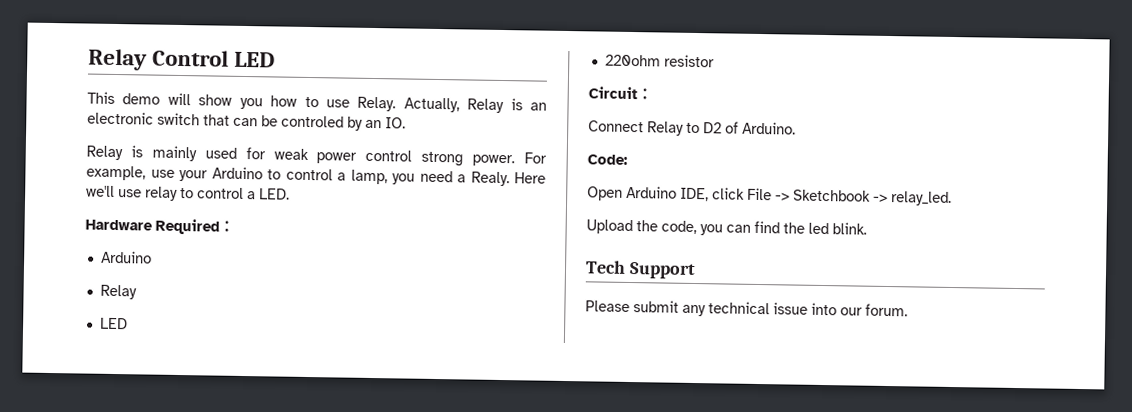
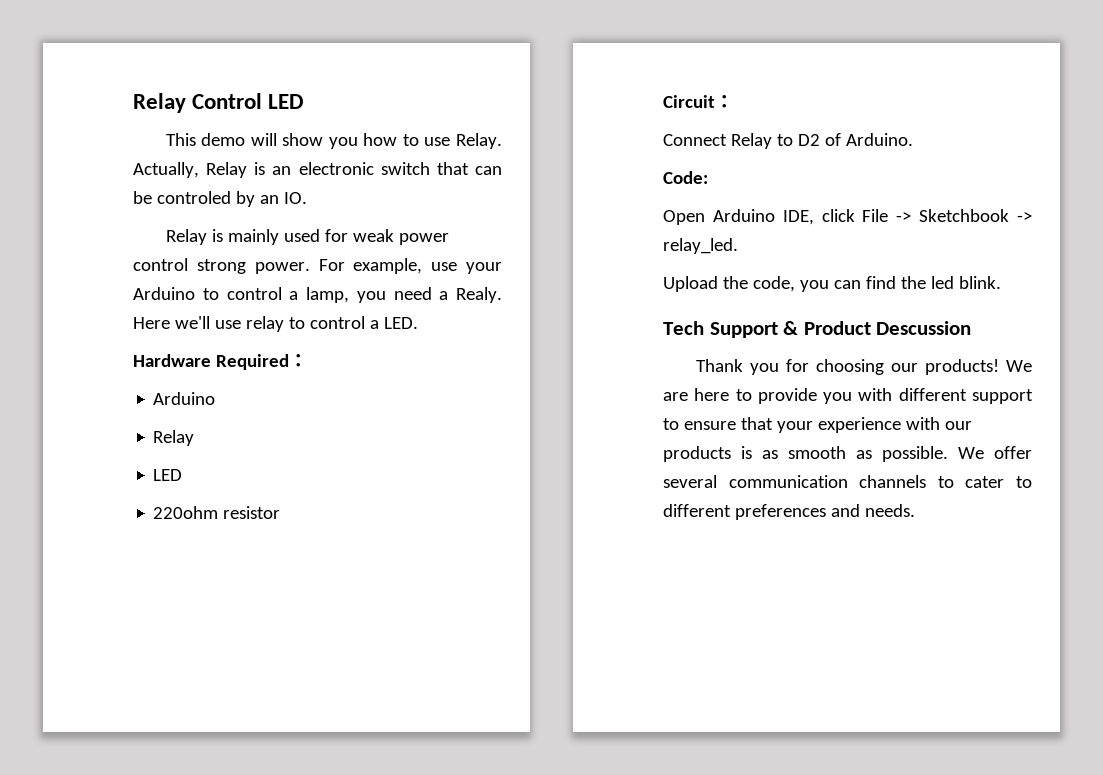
- Tech Support
- Please submit any technical issue into our forum.
+ Tech Support & Product Descussion
+ Thank you for choosing our products! We are here to provide you with different support to ensure that your experience with our products is as smooth as possible. We offer several communication channels to cater to different preferences and needs.

